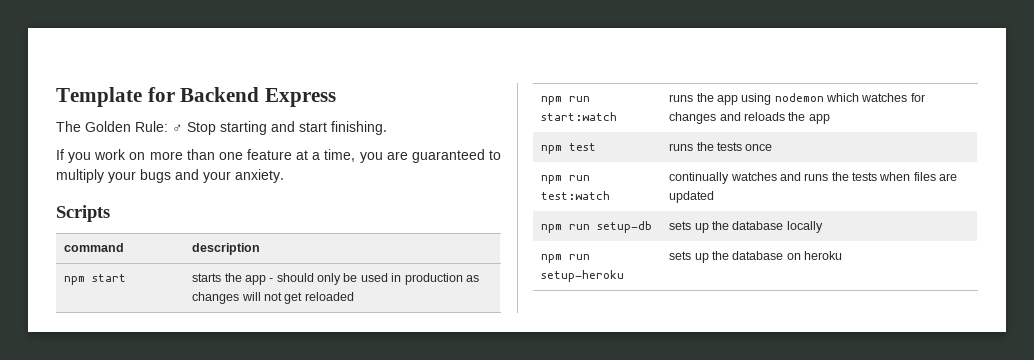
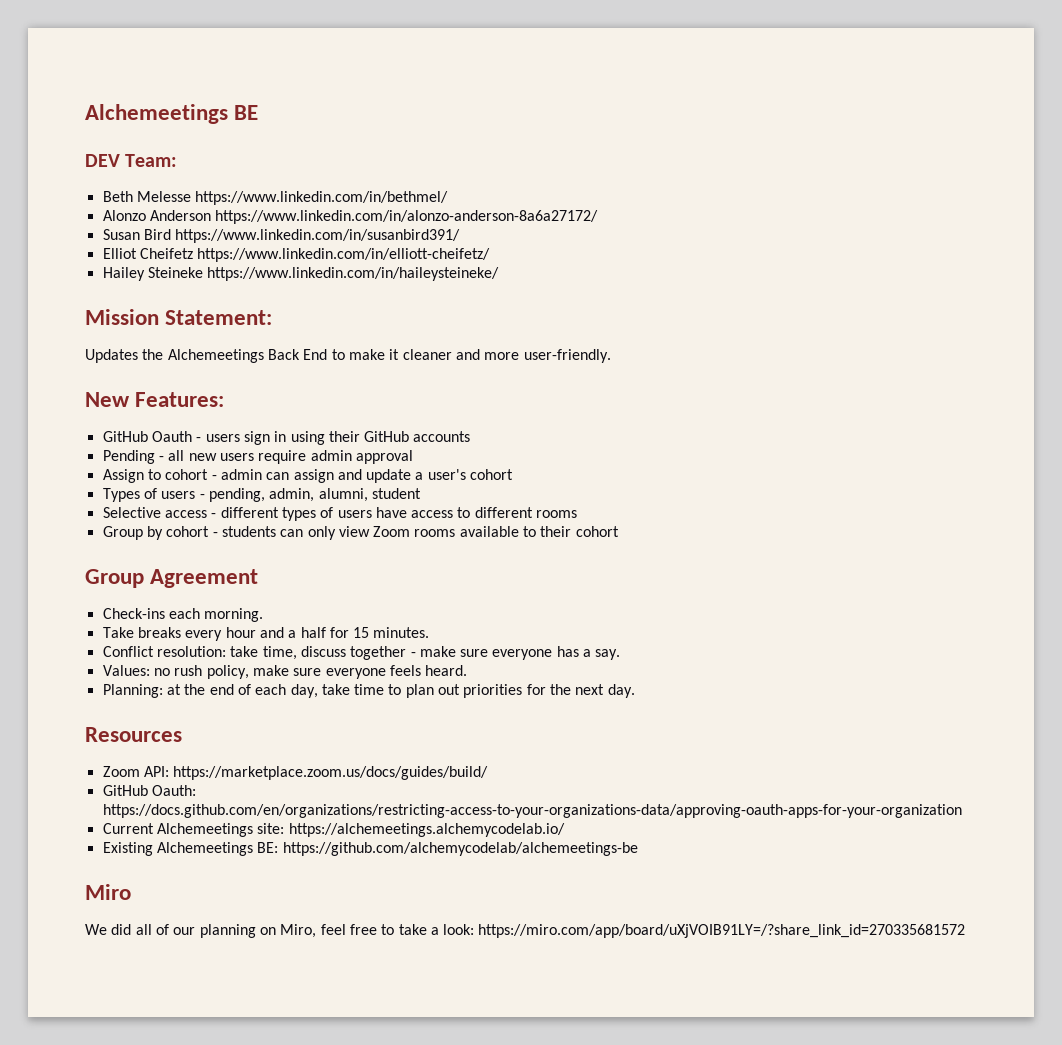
- Template for Backend Express
- The Golden Rule: ♂ Stop starting and start finishing.
- If you work on more than one feature at a time, you are guaranteed to multiply your bugs and your anxiety.
- Scripts
- command | description
- npm start | starts the app - should only be used in production as changes will not get reloaded
- npm run start:watch | runs the app using nodemon which watches for changes and reloads the app
- npm test | runs the tests once
- npm run test:watch | continually watches and runs the tests when files are updated
- npm run setup-db | sets up the database locally
- npm run setup-heroku | sets up the database on heroku
+ Alchemeetings BE
+ DEV Team:
+ Beth Melesse https://www.linkedin.com/in/bethmel/
+ Alonzo Anderson https://www.linkedin.com/in/alonzo-anderson-8a6a27172/
+ Susan Bird https://www.linkedin.com/in/susanbird391/
+ Elliot Cheifetz https://www.linkedin.com/in/elliott-cheifetz/
+ Hailey Steineke https://www.linkedin.com/in/haileysteineke/
+ Mission Statement:
+ Updates the Alchemeetings Back End to make it cleaner and more user-friendly.
+ New Features:
+ GitHub Oauth - users sign in using their GitHub accounts
+ Pending - all new users require admin approval
+ Assign to cohort - admin can assign and update a user's cohort
+ Types of users - pending, admin, alumni, student
+ Selective access - different types of users have access to different rooms
+ Group by cohort - students can only view Zoom rooms available to their cohort
+ Group Agreement
+ Check-ins each morning.
+ Take breaks every hour and a half for 15 minutes.
+ Conflict resolution: take time, discuss together - make sure everyone has a say.
+ Values: no rush policy, make sure everyone feels heard.
+ Planning: at the end of each day, take time to plan out priorities for the next day.
+ Resources
+ Zoom API: https://marketplace.zoom.us/docs/guides/build/
+ GitHub Oauth: https://docs.github.com/en/organizations/restricting-access-to-your-organizations-data/approving-oauth-apps-for-your-organization
+ Current Alchemeetings site: https://alchemeetings.alchemycodelab.io/
+ Existing Alchemeetings BE: https://github.com/alchemycodelab/alchemeetings-be
+ Miro
+ We did all of our planning on Miro, feel free to take a look: https://miro.com/app/board/uXjVOIB91LY=/?share_link_id=270335681572

